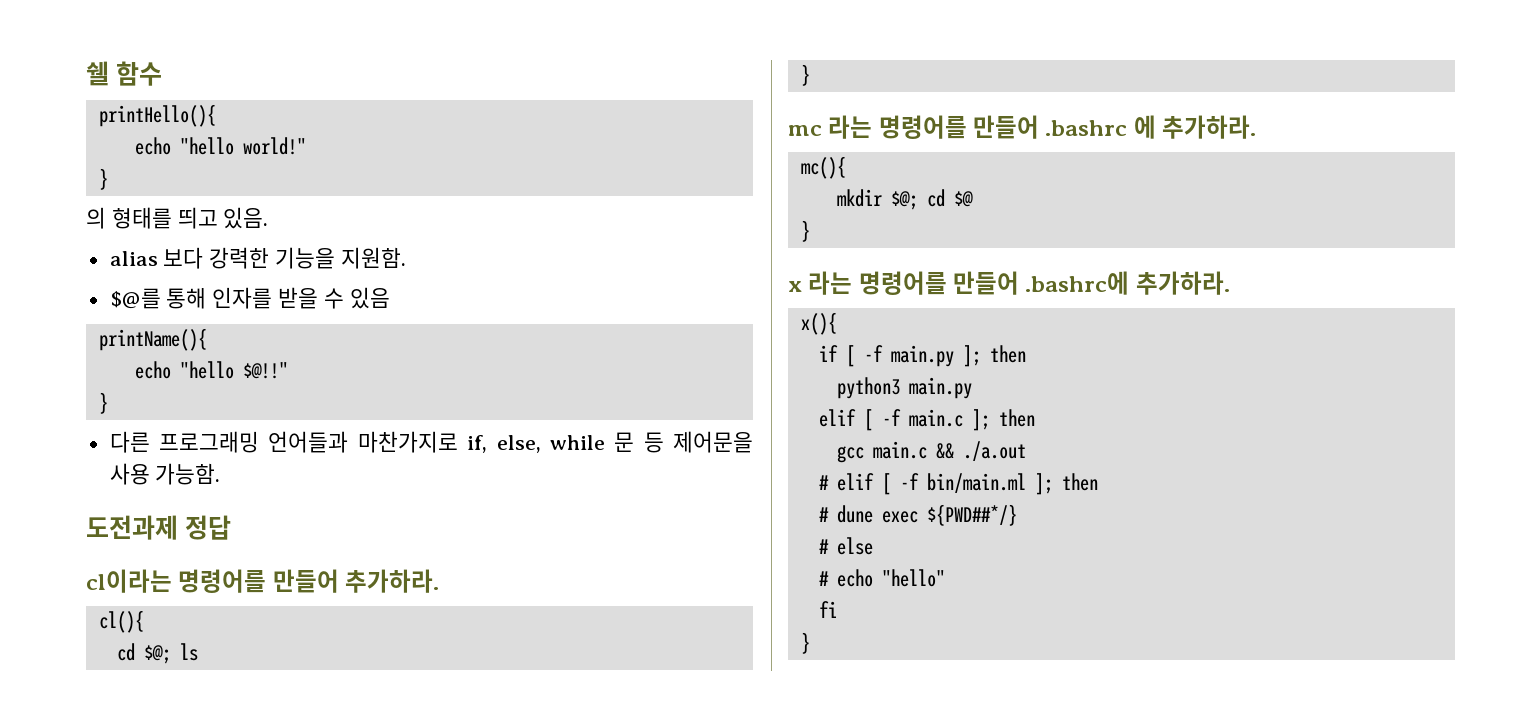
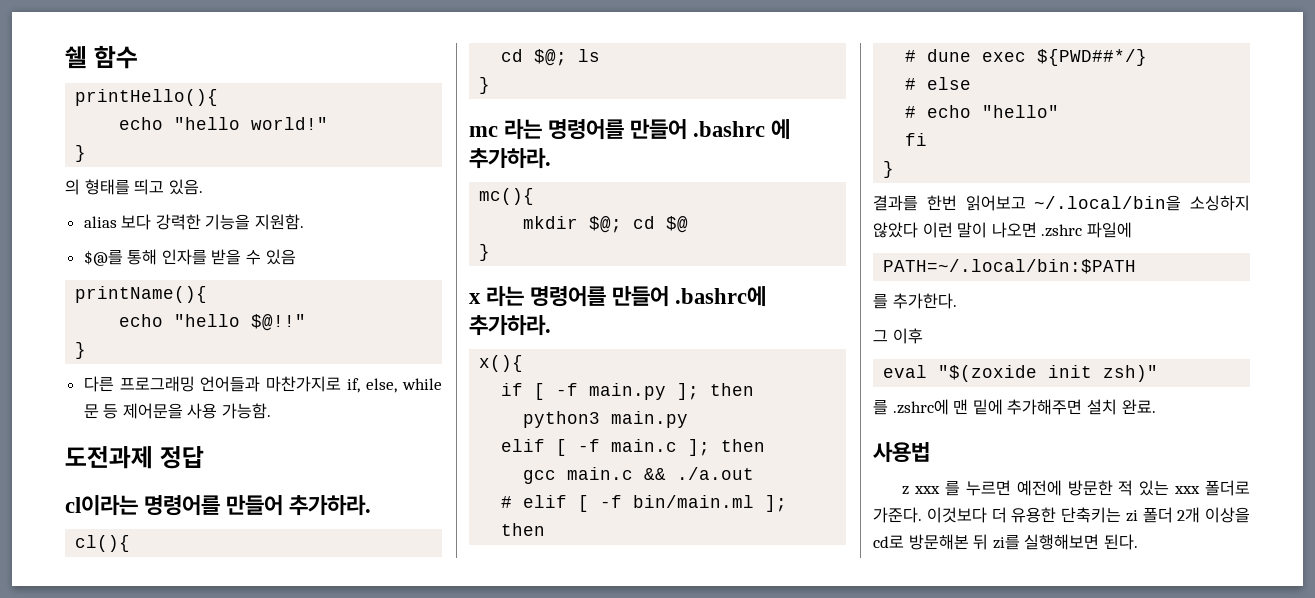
+ 결과를 한번 읽어보고 ~/.local/bin을 소싱하지 않았다 이런 말이 나오면 .zshrc 파일에
+ PATH=~/.local/bin:$PATH
+ 를 추가한다.
+ 그 이후
+ eval "$(zoxide init zsh)"
+ 를 .zshrc에 맨 밑에 추가해주면 설치 완료.
+ 사용법
+ z xxx 를 누르면 예전에 방문한 적 있는 xxx 폴더로 가준다. 이것보다 더 유용한 단축키는 zi 폴더 2개 이상을 cd로 방문해본 뒤 zi를 실행해보면 된다.

